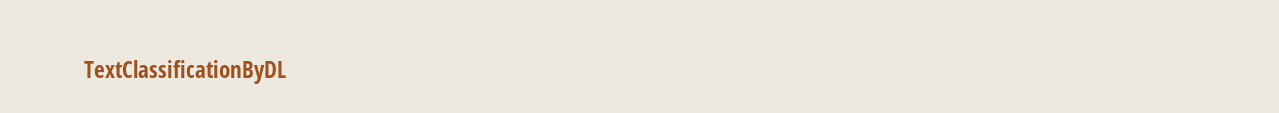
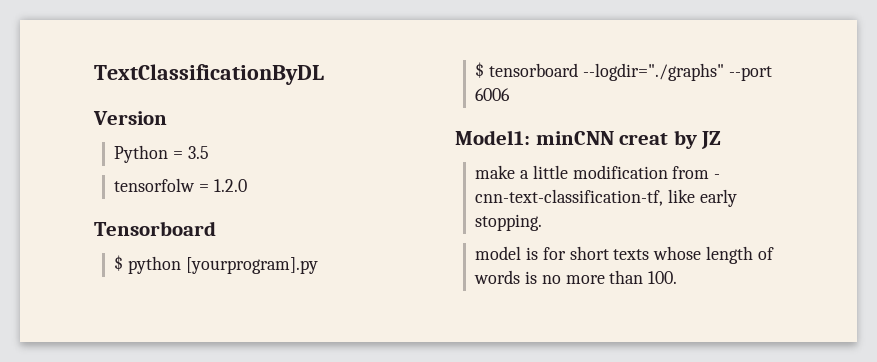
+ Version
+ Python = 3.5
+ tensorfolw = 1.2.0
+ Tensorboard
+ $ python [yourprogram].py
+ $ tensorboard --logdir="./graphs" --port 6006
+ Model1: minCNN creat by JZ
+ make a little modification from - cnn-text-classification-tf, like early stopping.
+ model is for short texts whose length of words is no more than 100.

